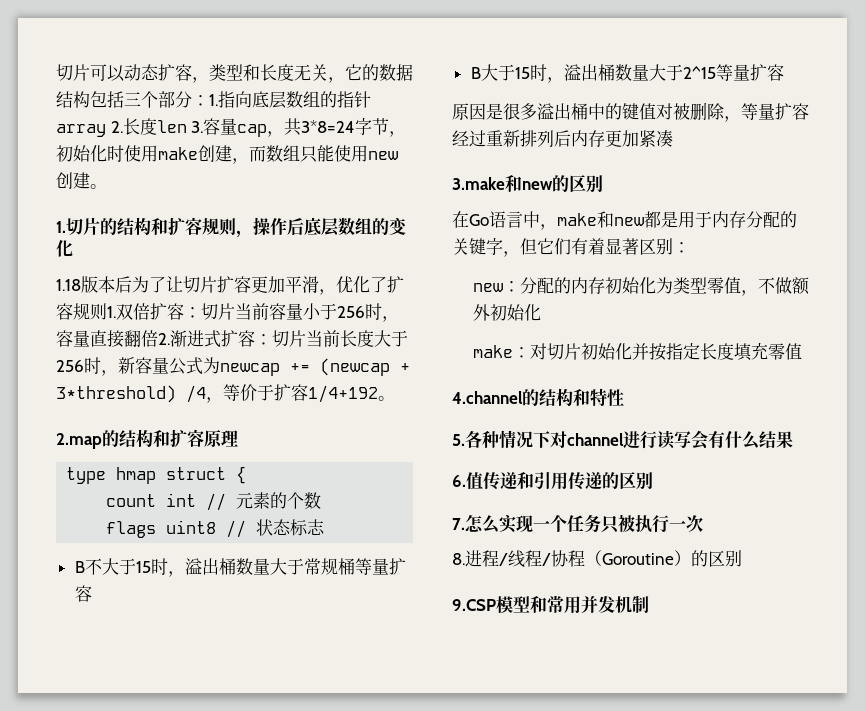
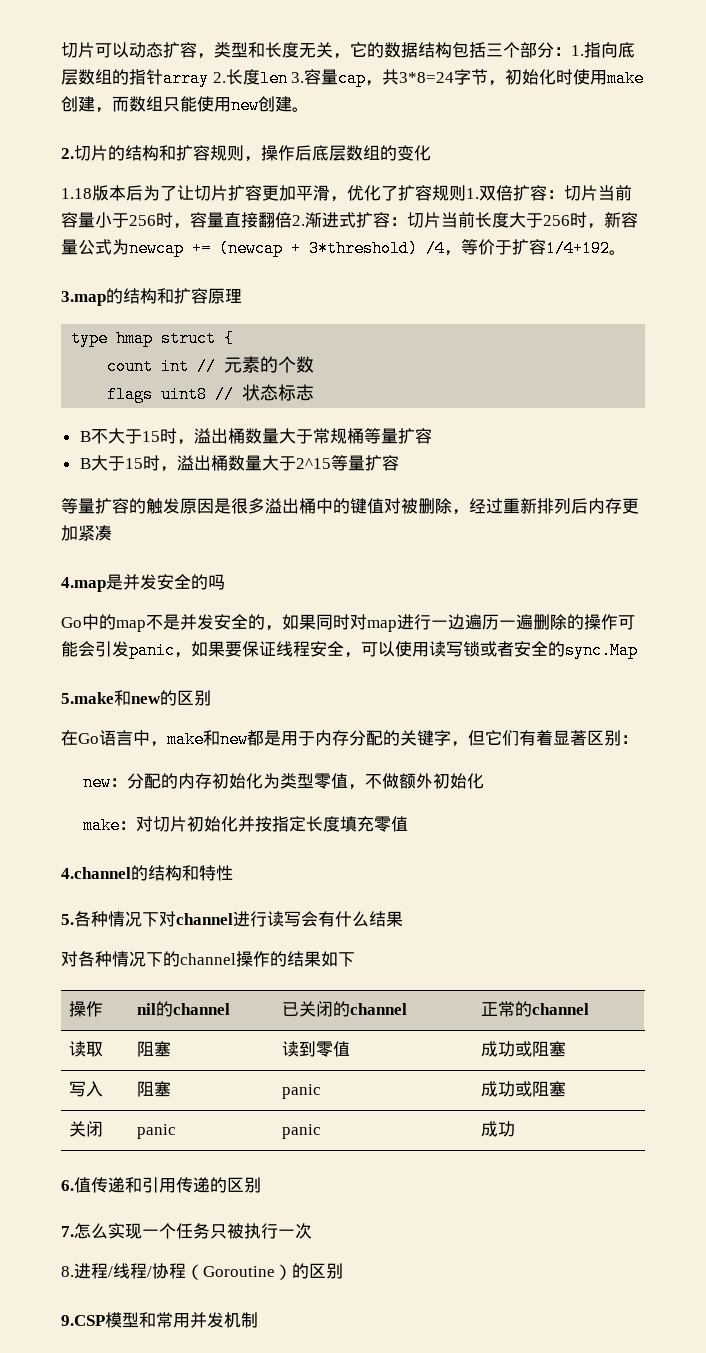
- 1.切片的结构和扩容规则，操作后底层数组的变化
+ 2.切片的结构和扩容规则，操作后底层数组的变化
- 2.map的结构和扩容原理
+ 3.map的结构和扩容原理
- 原因是很多溢出桶中的键值对被删除，等量扩容经过重新排列后内存更加紧凑
+ 等量扩容的触发原因是很多溢出桶中的键值对被删除，经过重新排列后内存更加紧凑
- 3.make和new的区别
+ 4.map是并发安全的吗
+ Go中的map不是并发安全的，如果同时对map进行一边遍历一遍删除的操作可能会引发panic，如果要保证线程安全，可以使用读写锁或者安全的sync.Map
+ 5.make和new的区别
+ 对各种情况下的channel操作的结果如下
+ 操作 | nil的channel | 已关闭的channel | 正常的channel
+ 读取 | 阻塞 | 读到零值 | 成功或阻塞
+ 写入 | 阻塞 | panic | 成功或阻塞
+ 关闭 | panic | panic | 成功

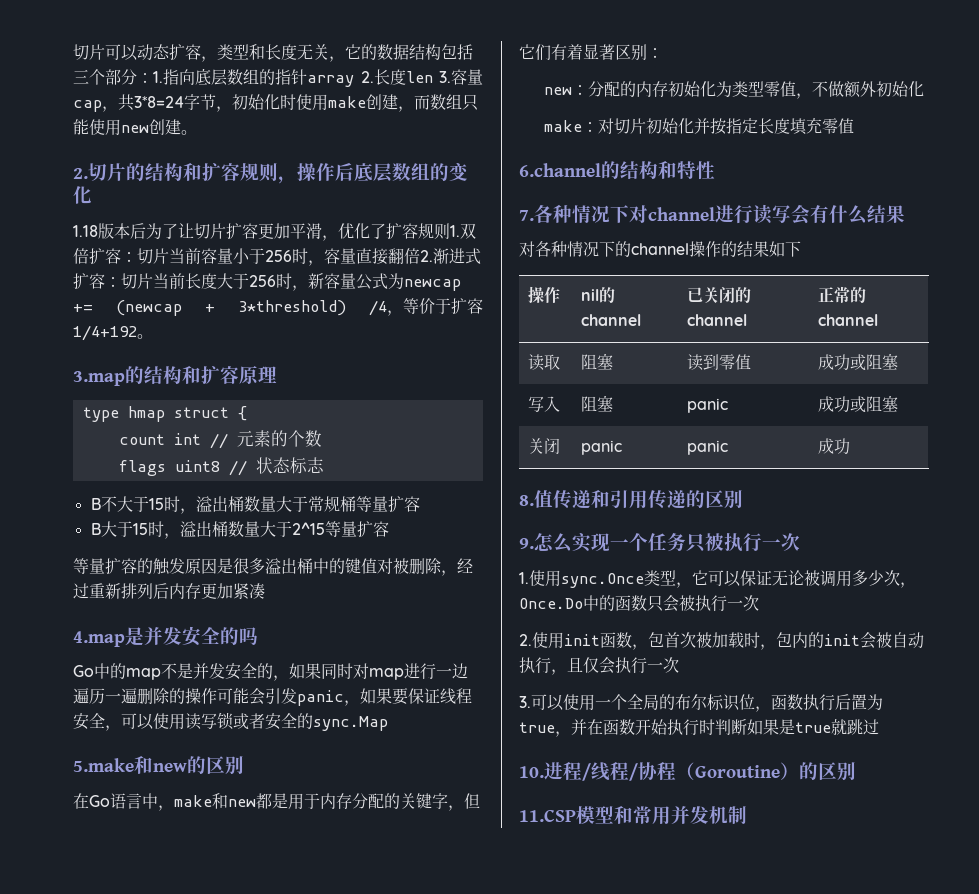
- 4.channel的结构和特性
+ 6.channel的结构和特性
- 5.各种情况下对channel进行读写会有什么结果
+ 7.各种情况下对channel进行读写会有什么结果
- 6.值传递和引用传递的区别
+ 8.值传递和引用传递的区别
- 7.怎么实现一个任务只被执行一次
+ 9.怎么实现一个任务只被执行一次
- 8.进程/线程/协程（Goroutine）的区别
+ 1.使用sync.Once类型，它可以保证无论被调用多少次，Once.Do中的函数只会被执行一次
+ 2.使用init函数，包首次被加载时，包内的init会被自动执行，且仅会执行一次
+ 3.可以使用一个全局的布尔标识位，函数执行后置为true，并在函数开始执行时判断如果是true就跳过
+ 10.进程/线程/协程（Goroutine）的区别
- 9.CSP模型和常用并发机制
+ 11.CSP模型和常用并发机制

